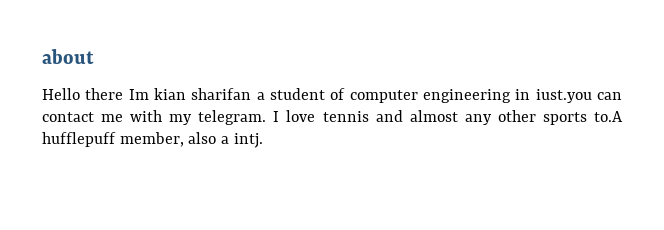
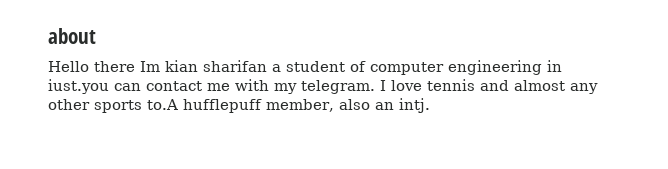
- I love tennis and almost any other sports to.A hufflepuff member, also a intj.
+ I love tennis and almost any other sports to.A hufflepuff member, also an intj.

